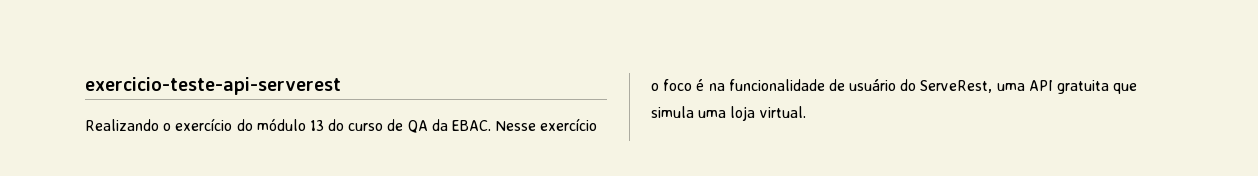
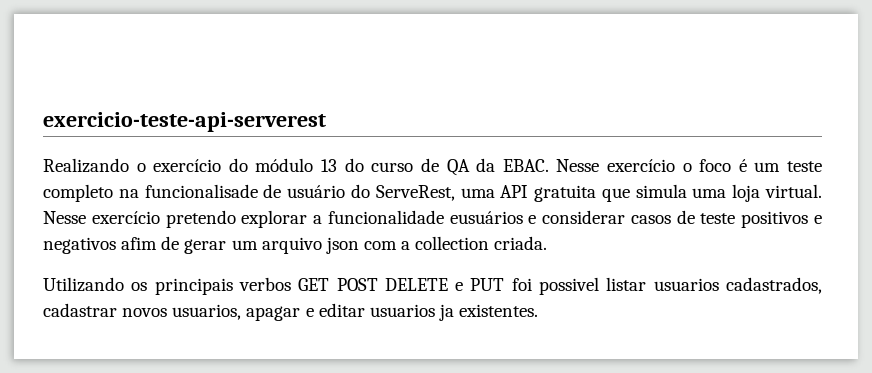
- Nesse exercício o foco é na funcionalidade de usuário do ServeRest, uma API gratuita que simula uma loja virtual.
+ Nesse exercício o foco é um teste completo na funcionalisade de usuário do ServeRest, uma API gratuita que simula uma loja virtual.
+ Nesse exercício pretendo explorar a funcionalidade eusuários e considerar casos de teste positivos e negativos afim de gerar um arquivo json com a collection criada.
+ Utilizando os principais verbos GET POST DELETE e PUT foi possivel listar usuarios cadastrados, cadastrar novos usuarios, apagar e editar usuarios ja existentes.

